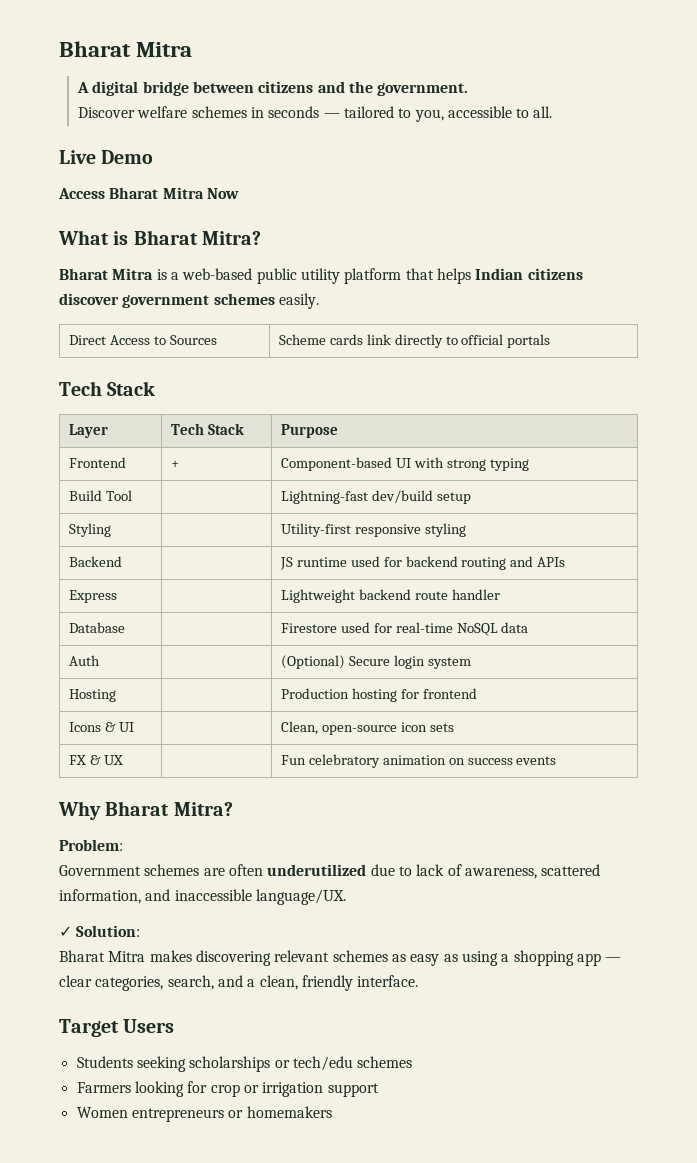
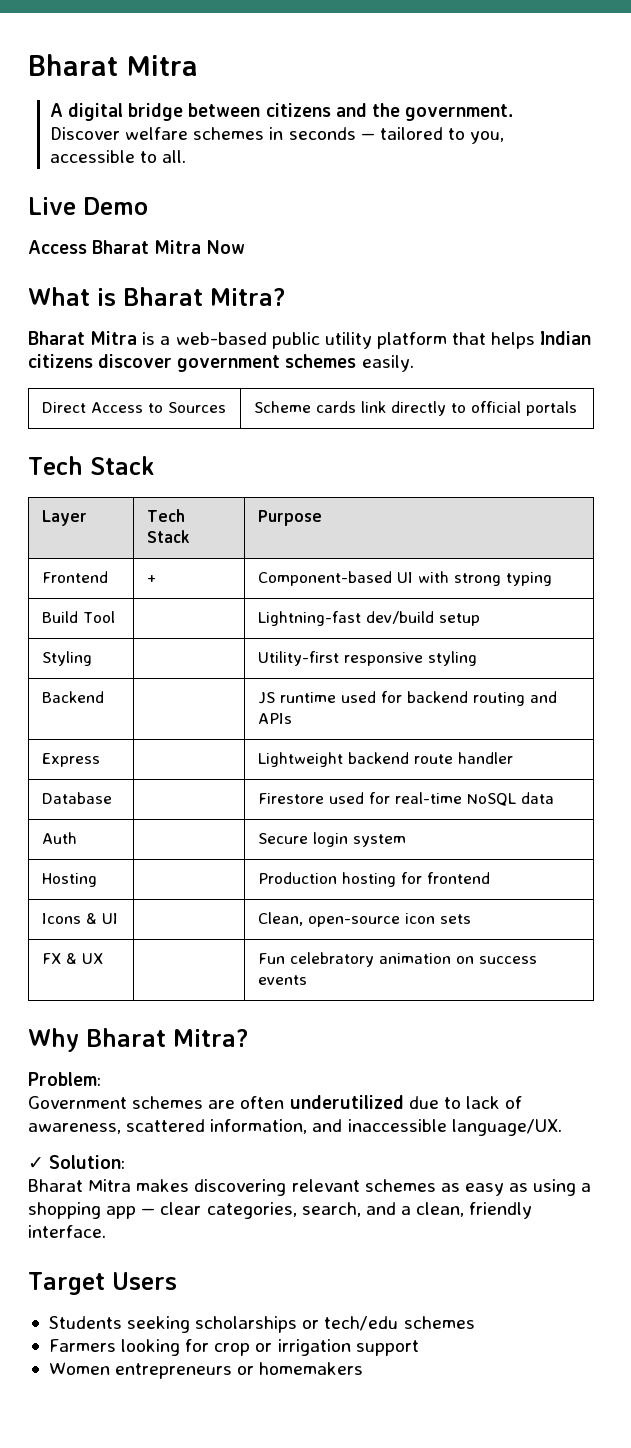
- Auth | | (Optional) Secure login system
+ Auth | | Secure login system

